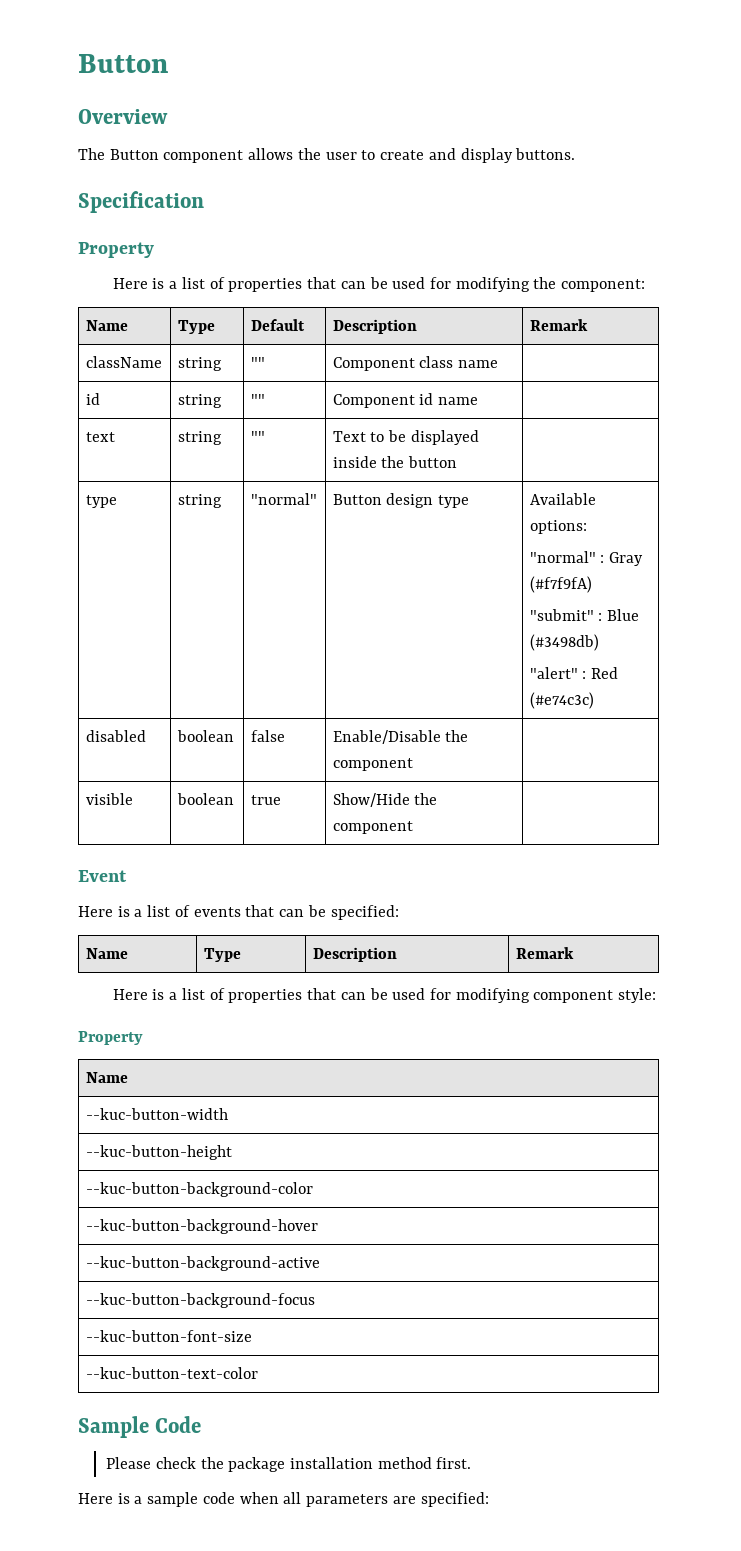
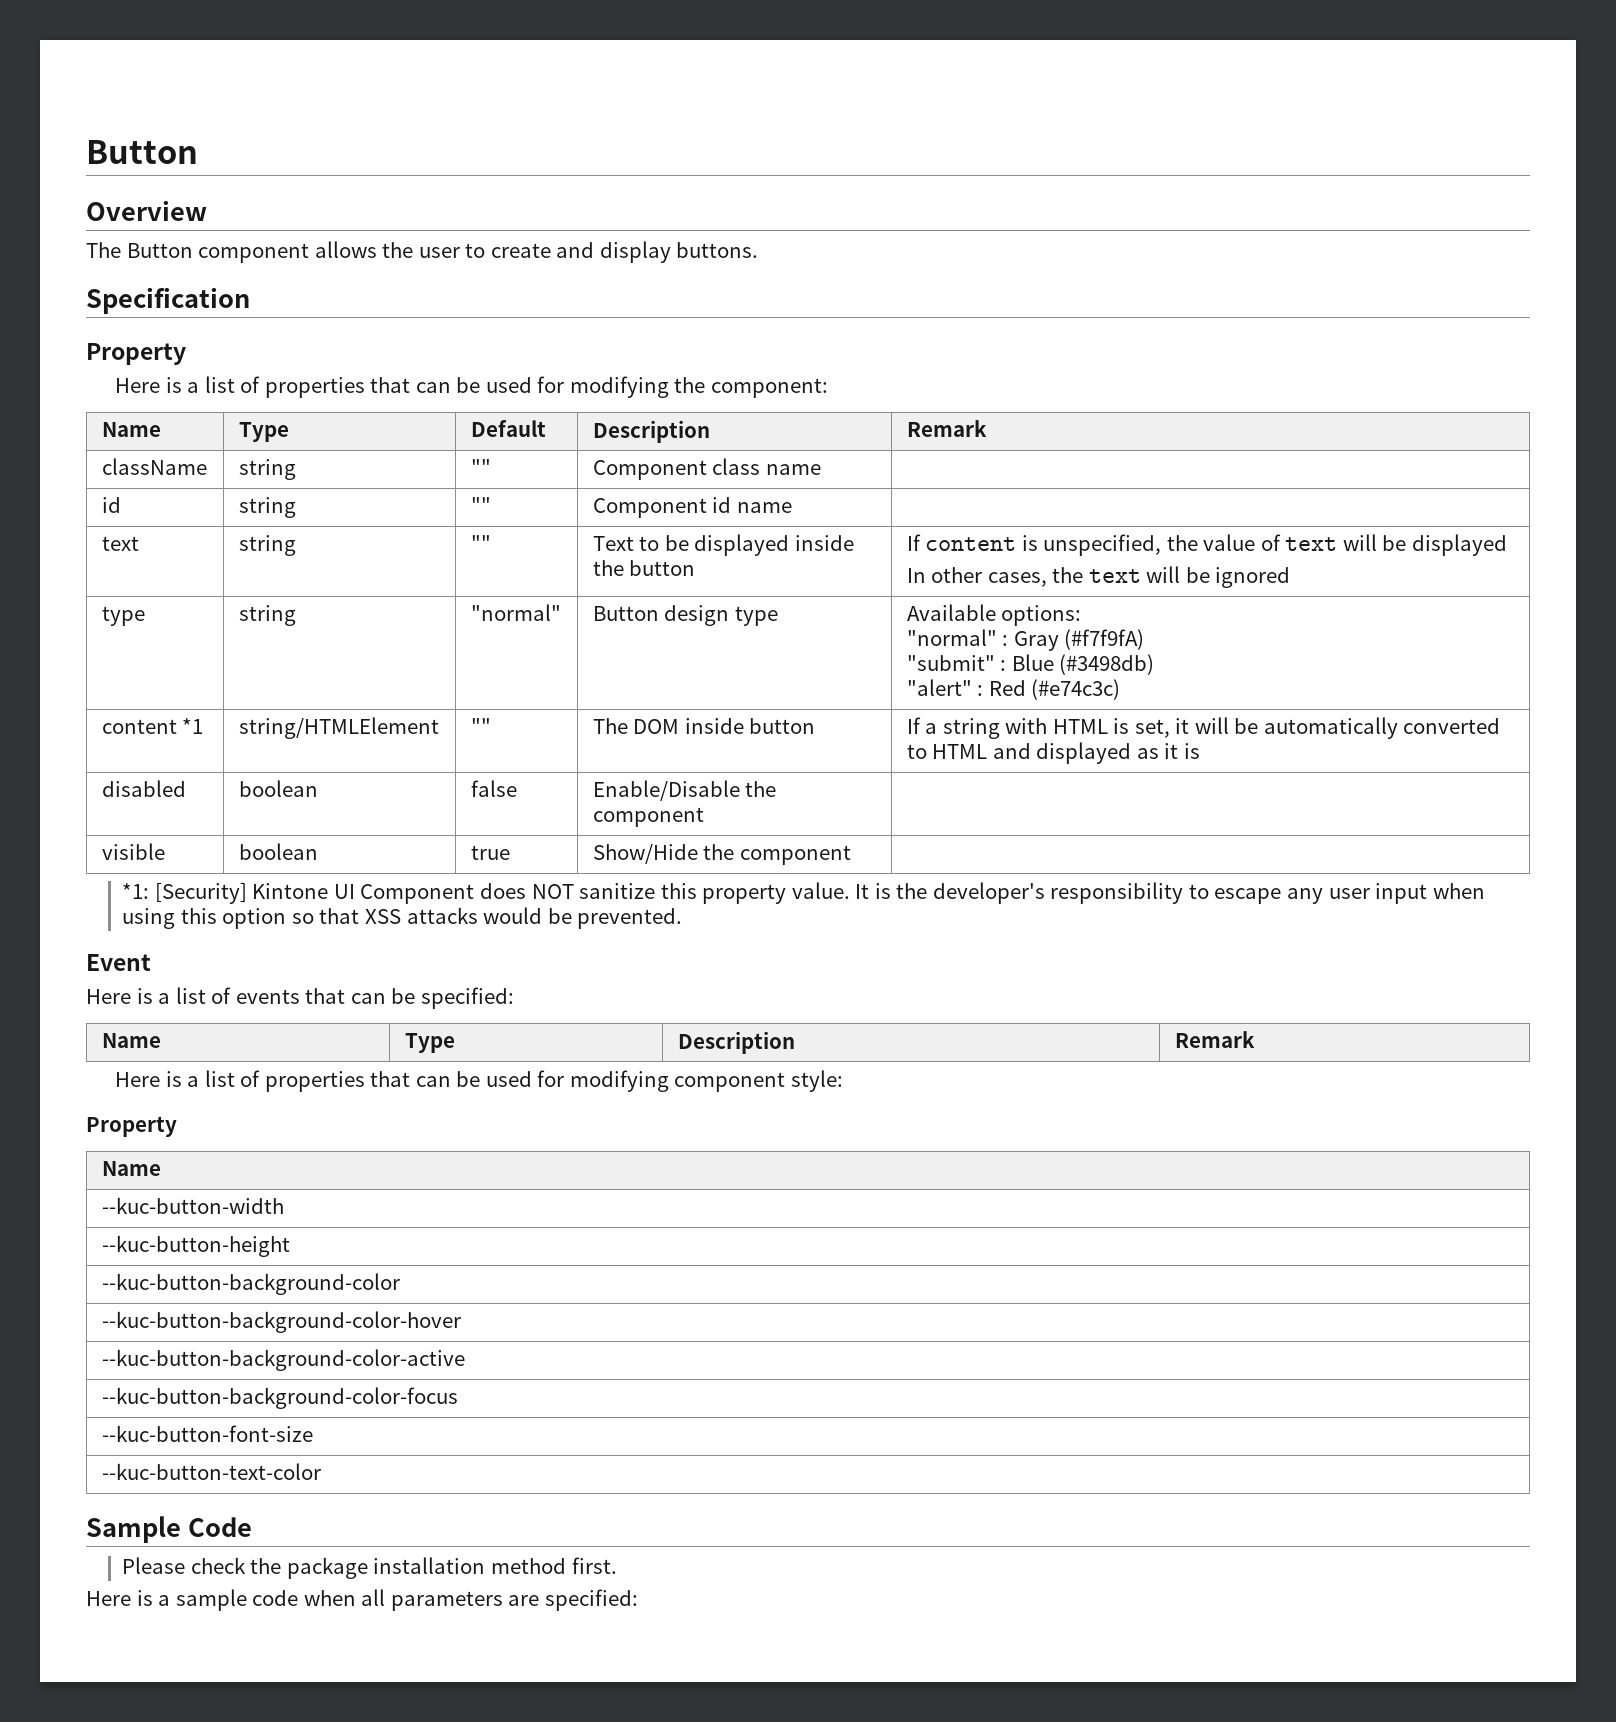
- text | string | "" | Text to be displayed inside the button |
+ text | string | "" | Text to be displayed inside the button | If content is unspecified, the value of text will be displayed
+ In other cases, the text will be ignored
+ content *1 | string/HTMLElement | "" | The DOM inside button | If a string with HTML is set, it will be automatically converted to HTML and displayed as it is
+ *1: [Security] Kintone UI Component does NOT sanitize this property value. It is the developer's responsibility to escape any user input when using this option so that XSS attacks would be prevented.
- --kuc-button-background-hover
- --kuc-button-background-active
- --kuc-button-background-focus
+ --kuc-button-background-color-hover
+ --kuc-button-background-color-active
+ --kuc-button-background-color-focus

